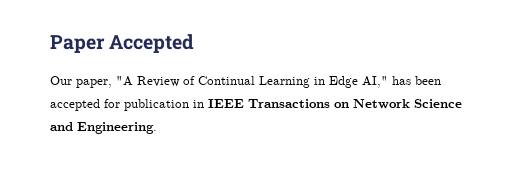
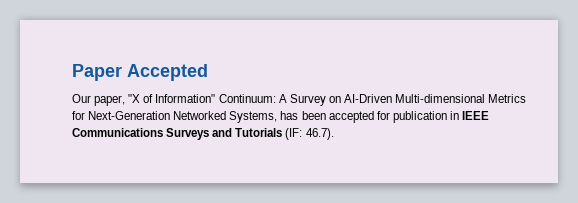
- Our paper, "A Review of Continual Learning in Edge AI," has been accepted for publication in IEEE Transactions on Network Science and Engineering.
+ Our paper, "X of Information" Continuum: A Survey on AI-Driven Multi-dimensional Metrics for Next-Generation Networked Systems, has been accepted for publication in IEEE Communications Surveys and Tutorials (IF: 46.7).

